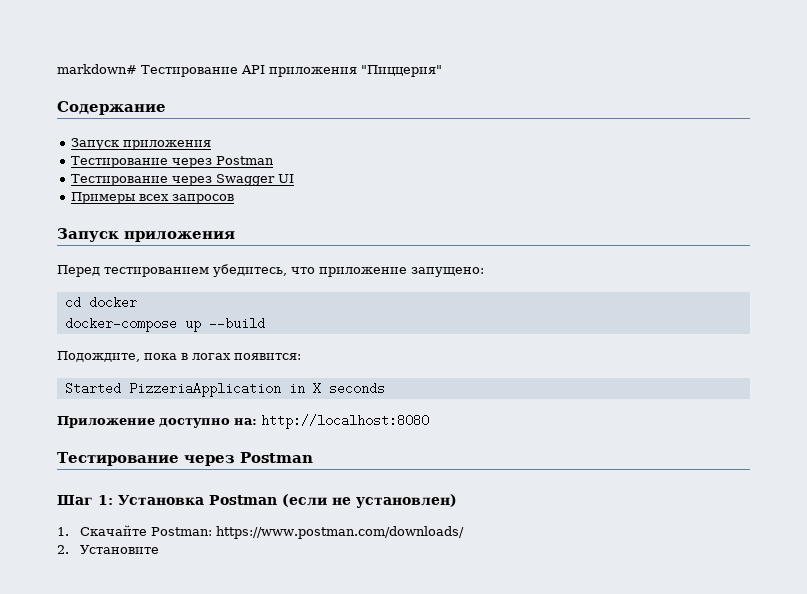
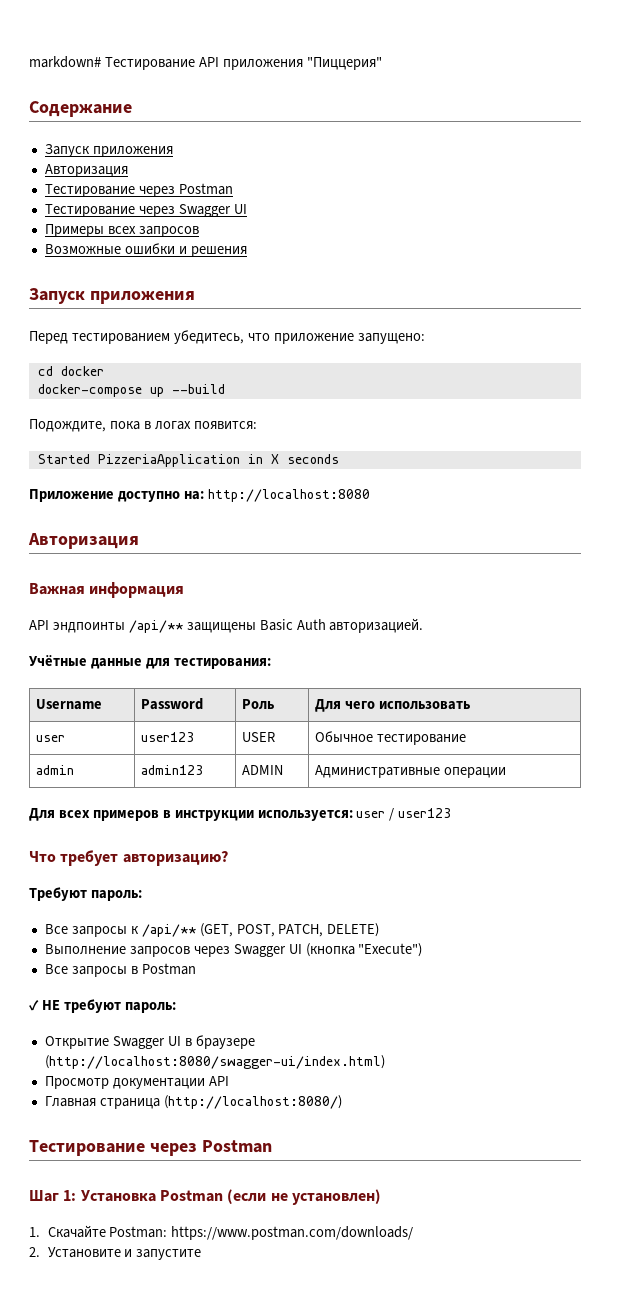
  Содержание
  Запуск приложения
+ Авторизация
+ Возможные ошибки и решения
  Приложение доступно на: http://localhost:8080
+ Авторизация
+ Важная информация
+ API эндпоинты /api/** защищены Basic Auth авторизацией.
+ Учётные данные для тестирования:
+ Username | Password | Роль | Для чего использовать
+ user | user123 | USER | Обычное тестирование
+ admin | admin123 | ADMIN | Административные операции
+ Для всех примеров в инструкции используется: user / user123
+ Что требует авторизацию?
+ Требуют пароль:
+ Все запросы к /api/** (GET, POST, PATCH, DELETE)
+ Выполнение запросов через Swagger UI (кнопка "Execute")
+ Все запросы в Postman
+ ✓ НЕ требуют пароль:
+ Открытие Swagger UI в браузере (http://localhost:8080/swagger-ui/index.html)
+ Просмотр документации API
+ Главная страница (http://localhost:8080/)
- 2. Установите
+ 2. Установите и запустите

